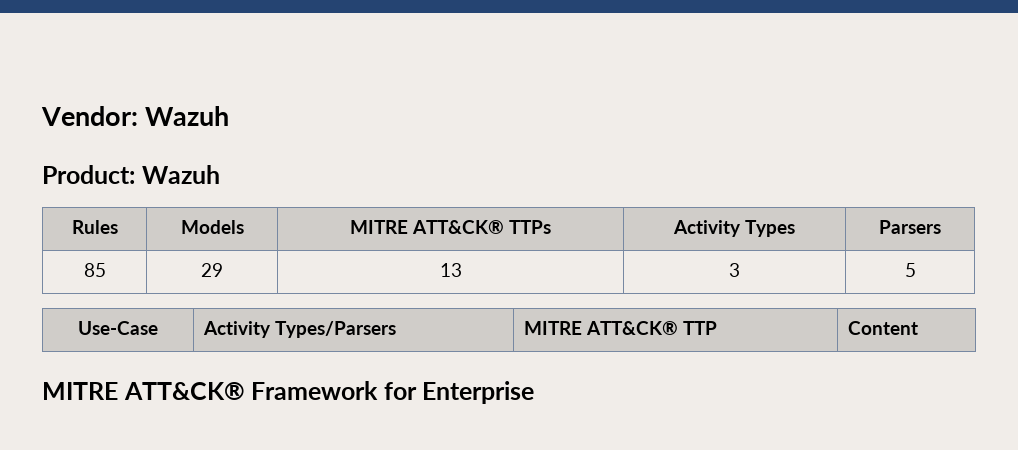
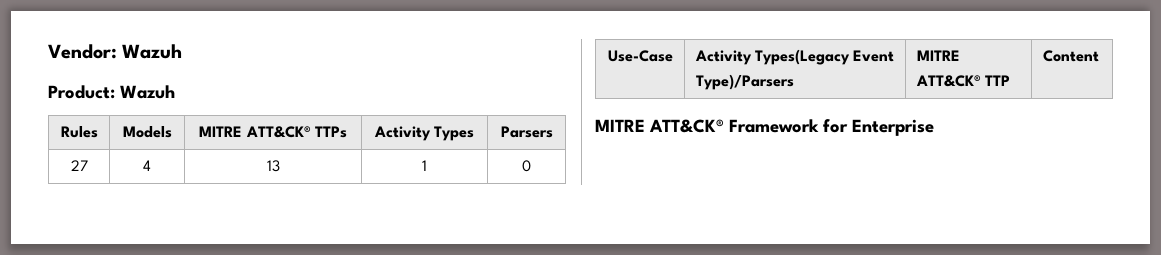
- 85 | 29 | 13 | 3 | 5
+ 27 | 4 | 13 | 1 | 0
- Use-Case | Activity Types/Parsers | MITRE ATT&CK® TTP | Content
+ Use-Case | Activity Types(Legacy Event Type)/Parsers | MITRE ATT&CK® TTP | Content

